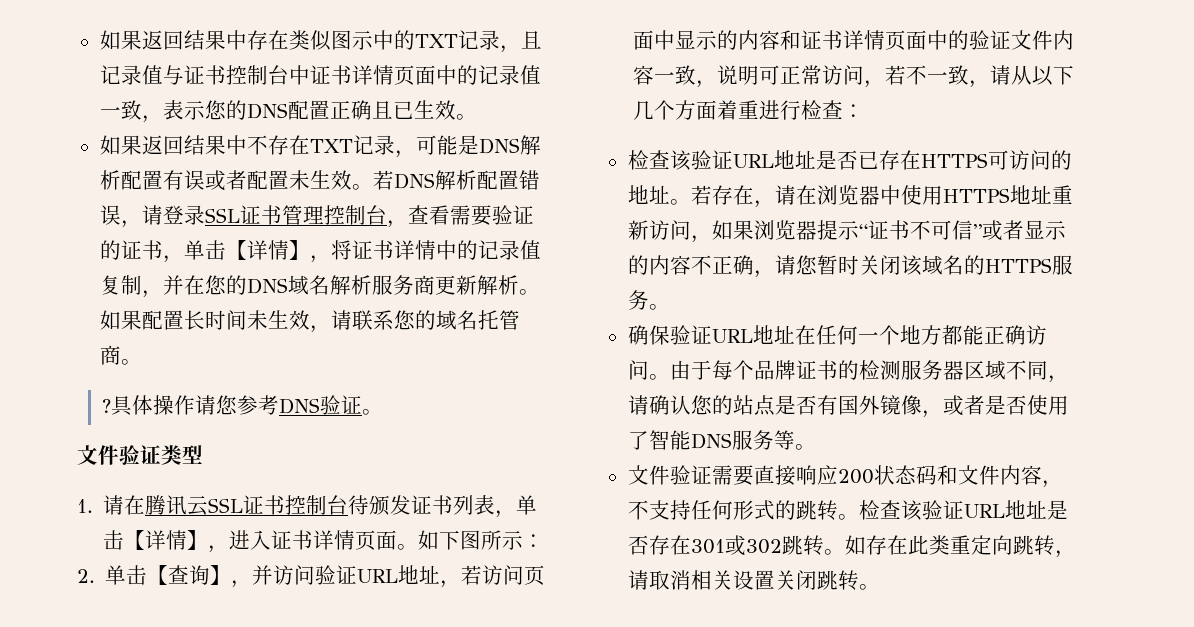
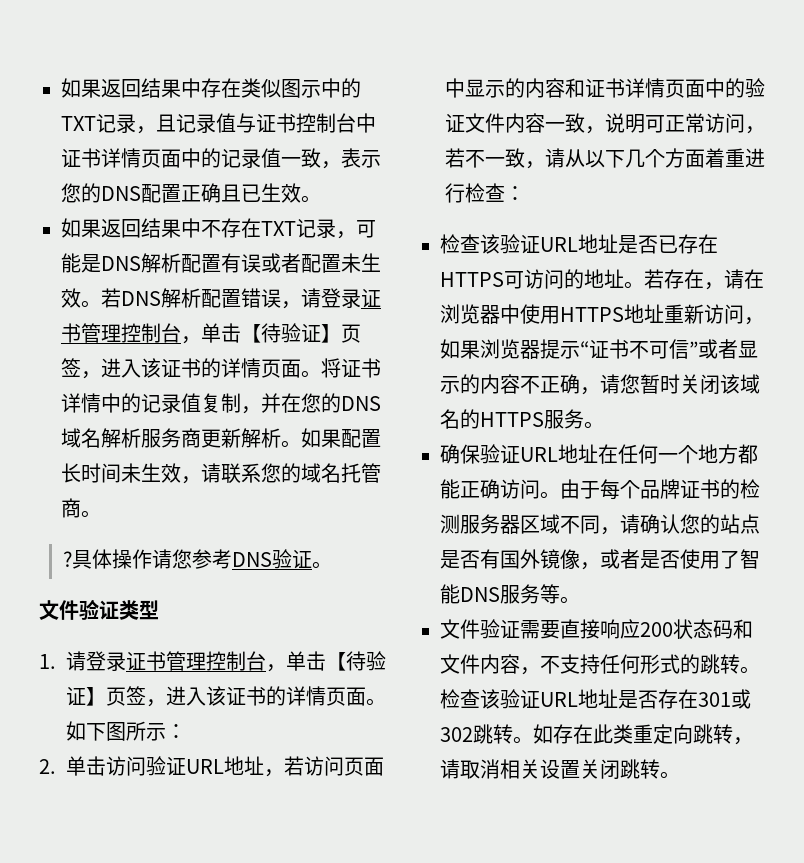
- 若DNS解析配置错误，请登录SSL证书管理控制台，查看需要验证的证书，单击【详情】，将证书详情中的记录值复制，并在您的DNS域名解析服务商更新解析。
+ 若DNS解析配置错误，请登录证书管理控制台，单击【待验证】页签，进入该证书的详情页面。将证书详情中的记录值复制，并在您的DNS域名解析服务商更新解析。
- 1.请在腾讯云SSL证书控制台待颁发证书列表，单击【详情】，进入证书详情页面。
+ 1.请登录证书管理控制台，单击【待验证】页签，进入该证书的详情页面。
- 2.单击【查询】，并访问验证URL地址，若访问页面中显示的内容和证书详情页面中的验证文件内容一致，说明可正常访问，若不一致，请从以下几个方面着重进行检查：
+ 2.单击访问验证URL地址，若访问页面中显示的内容和证书详情页面中的验证文件内容一致，说明可正常访问，若不一致，请从以下几个方面着重进行检查：

